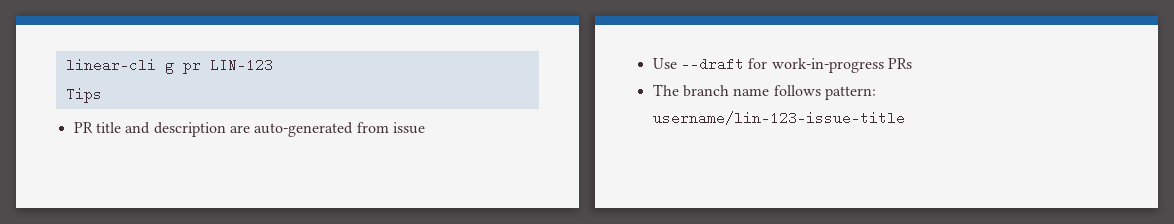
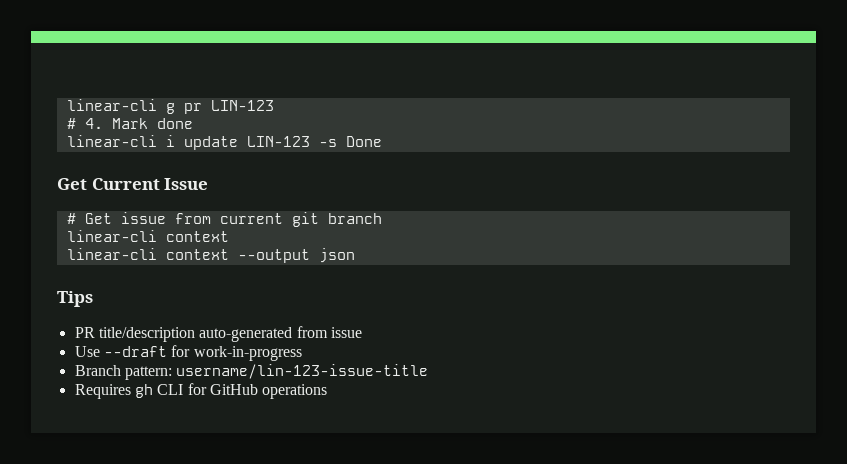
+ # 4. Mark done
+ linear-cli i update LIN-123 -s Done
+ Get Current Issue
+ # Get issue from current git branch
+ linear-cli context
+ linear-cli context --output json
  Tips
- PR title and description are auto-generated from issue
+ PR title/description auto-generated from issue
- Use --draft for work-in-progress PRs
- The branch name follows pattern: username/lin-123-issue-title
+ Use --draft for work-in-progress
+ Branch pattern: username/lin-123-issue-title
+ Requires gh CLI for GitHub operations

